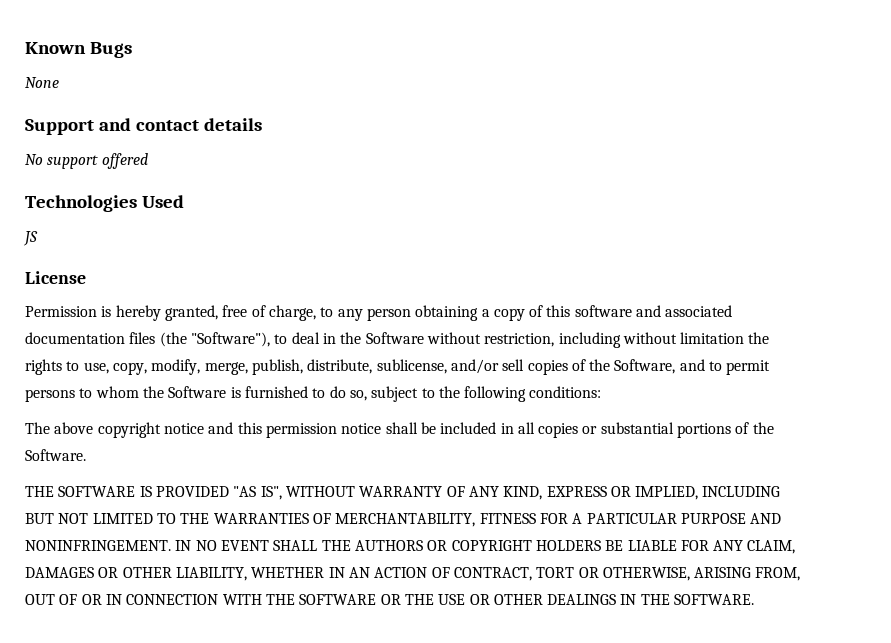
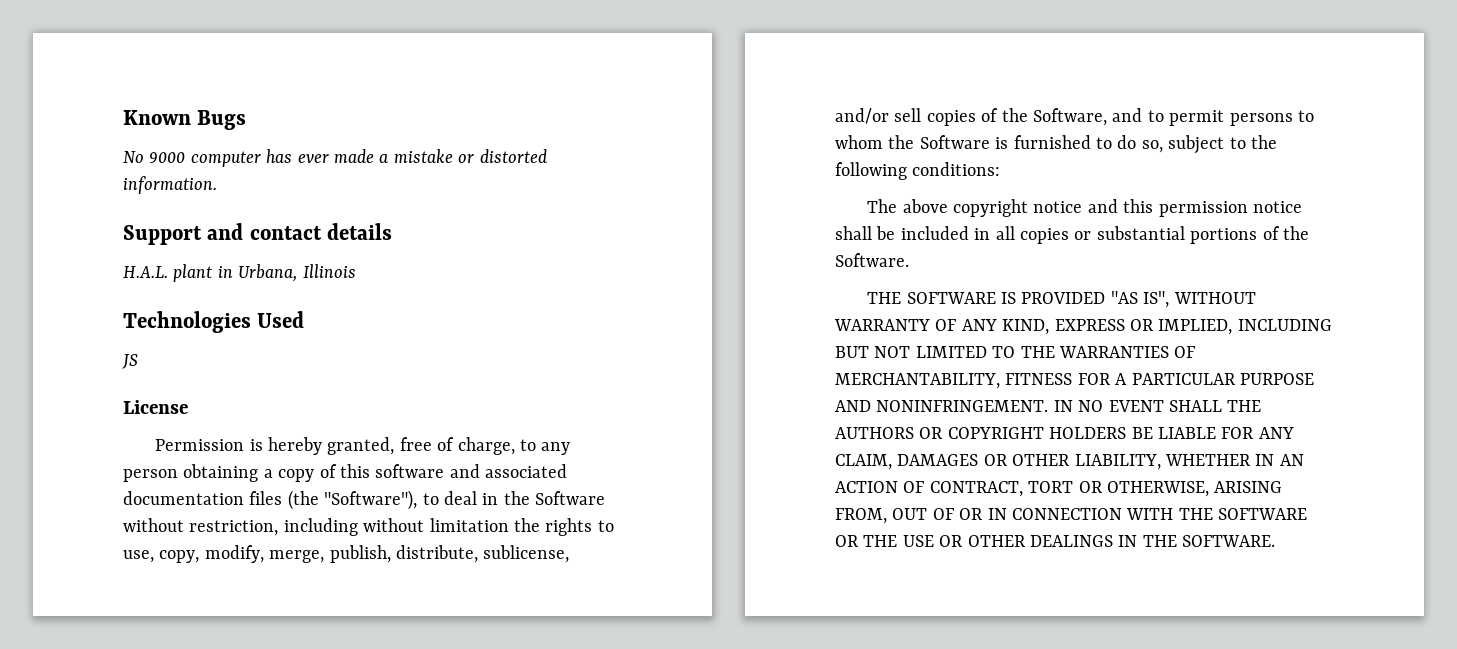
- None
+ No 9000 computer has ever made a mistake or distorted information.
- No support offered
+ H.A.L. plant in Urbana, Illinois

